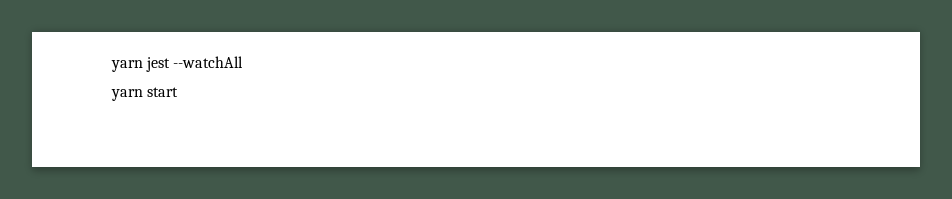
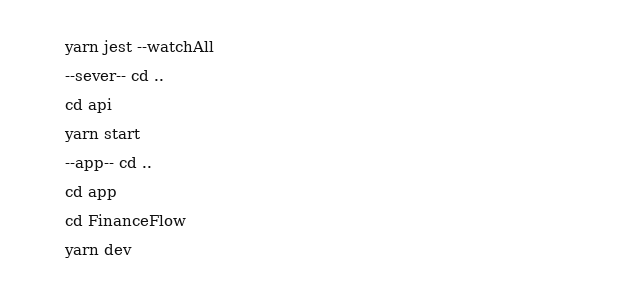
+ --sever-- cd ..
+ cd api
  yarn start
+ --app-- cd ..
+ cd app
+ cd FinanceFlow
+ yarn dev

